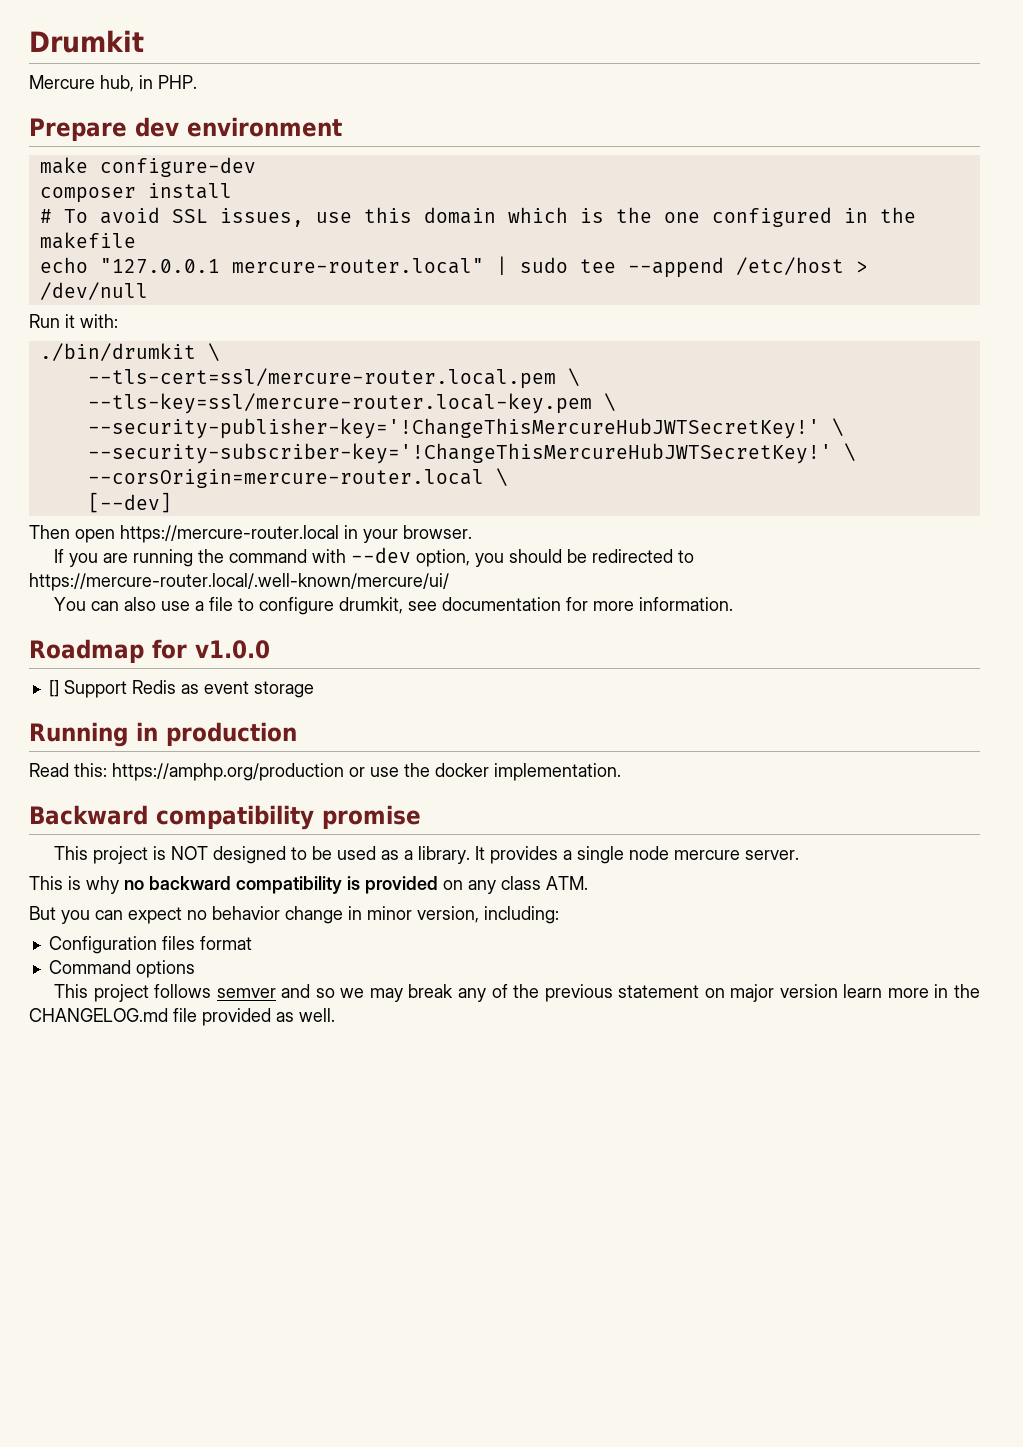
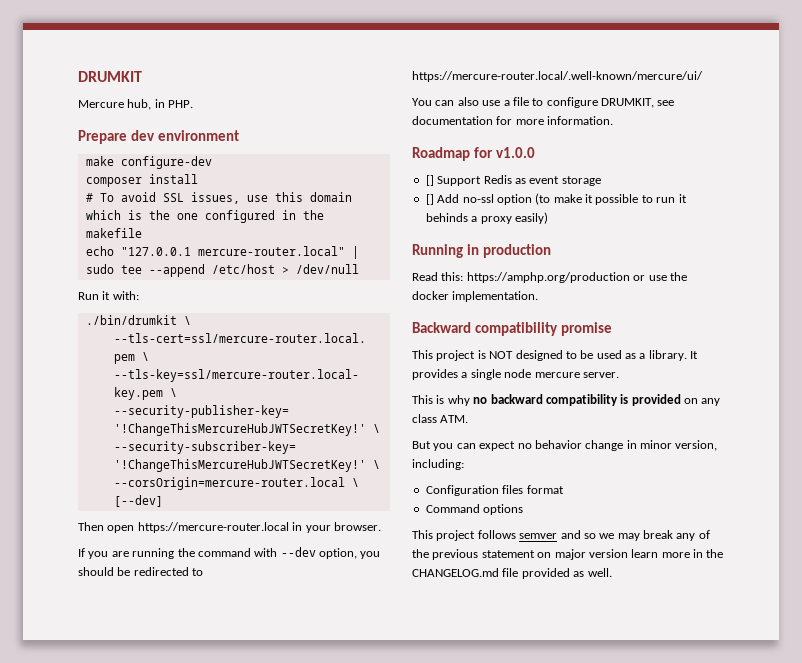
- Drumkit
+ DRUMKIT
- You can also use a file to configure drumkit, see documentation for more information.
+ You can also use a file to configure DRUMKIT, see documentation for more information.
+ [] Add no-ssl option (to make it possible to run it behinds a proxy easily)

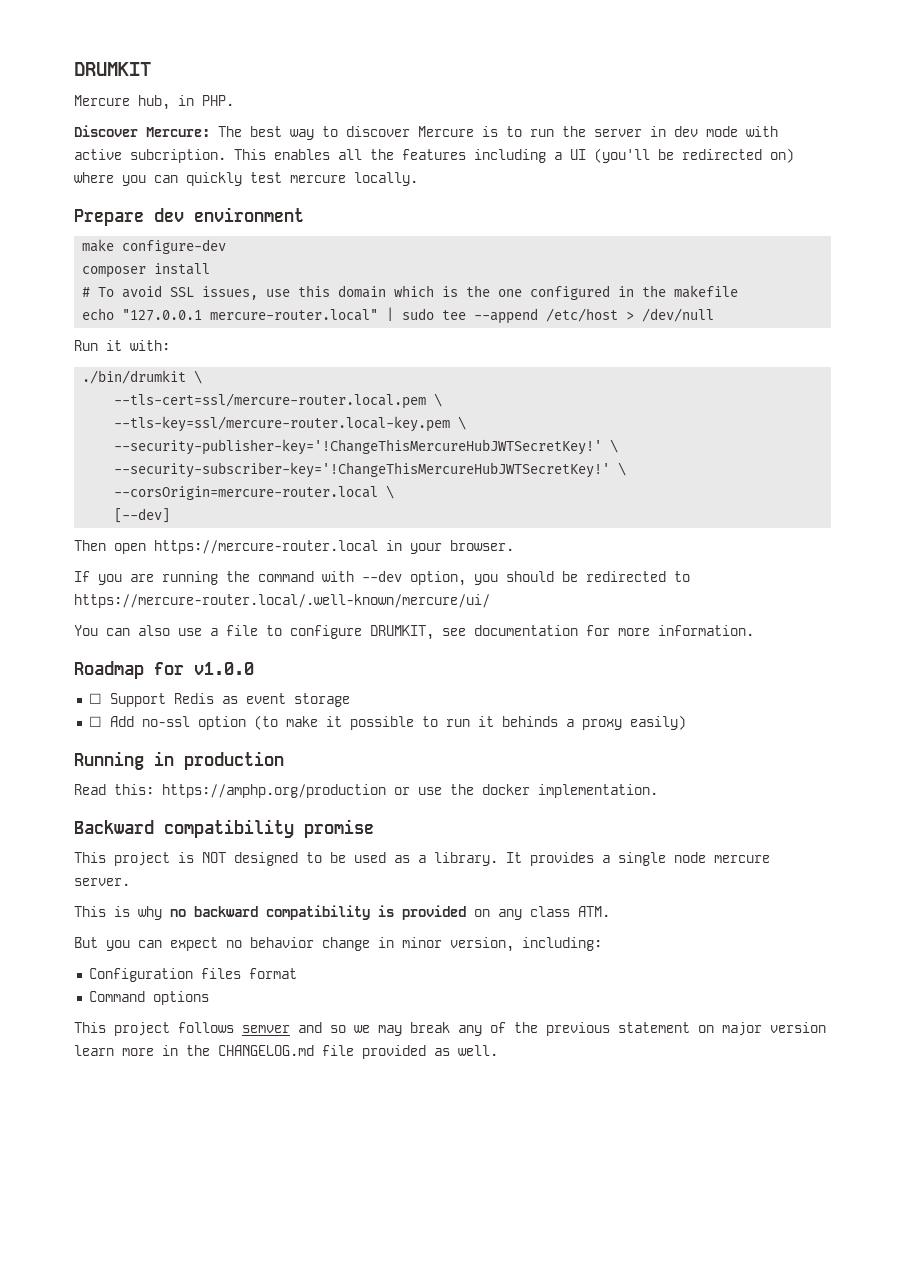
+ Discover Mercure: The best way to discover Mercure is to run the server in dev mode with active subcription. This enables all the features including a UI (you'll be redirected on) where you can quickly test mercure locally.
- [] Support Redis as event storage
+ ☐ Support Redis as event storage
- [] Add no-ssl option (to make it possible to run it behinds a proxy easily)
+ ☐ Add no-ssl option (to make it possible to run it behinds a proxy easily)

